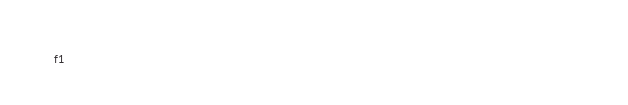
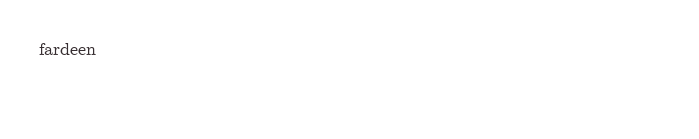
- f1
+ fardeen

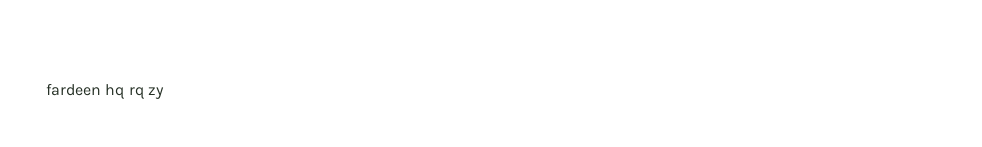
- fardeen
+ fardeen hq rq zy

